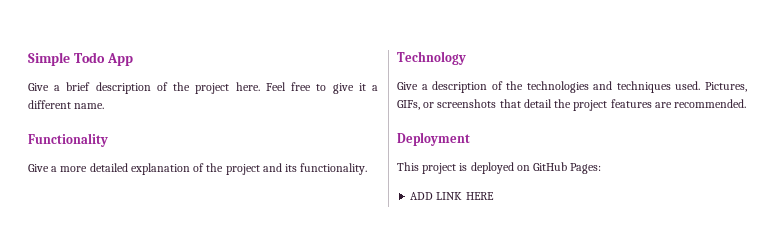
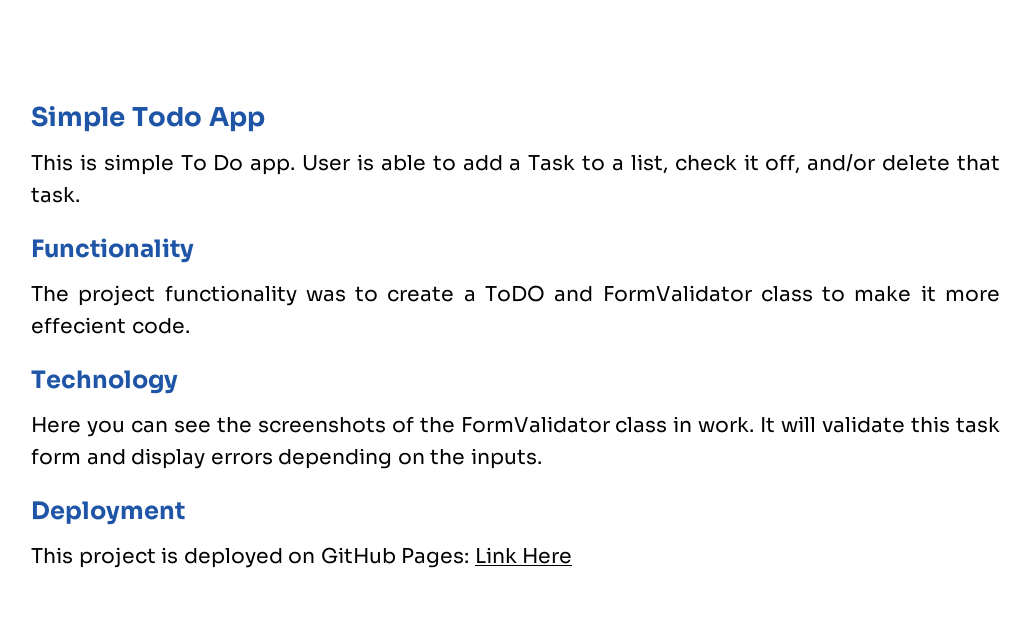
- Give a brief description of the project here. Feel free to give it a different name.
+ This is simple To Do app. User is able to add a Task to a list, check it off, and/or delete that task.
  Functionality
- Give a more detailed explanation of the project and its functionality.
+ The project functionality was to create a ToDO and FormValidator class to make it more effecient code.
  Technology
- Give a description of the technologies and techniques used. Pictures, GIFs, or screenshots that detail the project features are recommended.
+ Here you can see the screenshots of the FormValidator class in work. It will validate this task form and display errors depending on the inputs.
- This project is deployed on GitHub Pages:
- ADD LINK HERE
+ This project is deployed on GitHub Pages: Link Here

